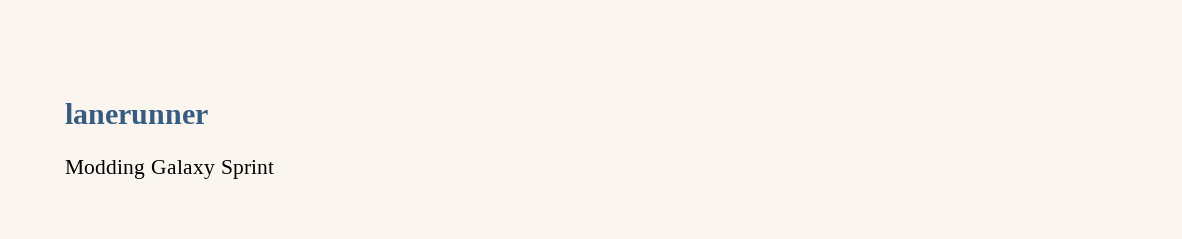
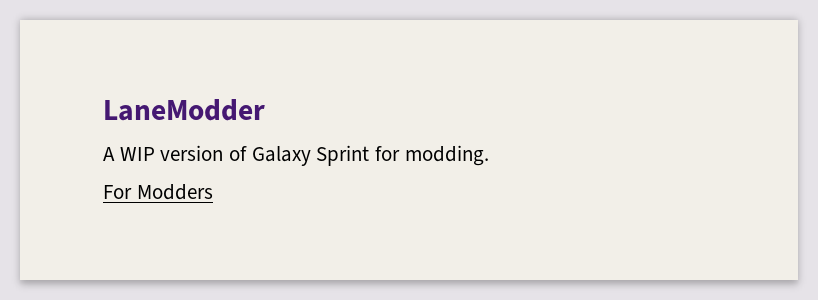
- lanerunner
- Modding Galaxy Sprint
+ LaneModder
+ A WIP version of Galaxy Sprint for modding.
+ For Modders

